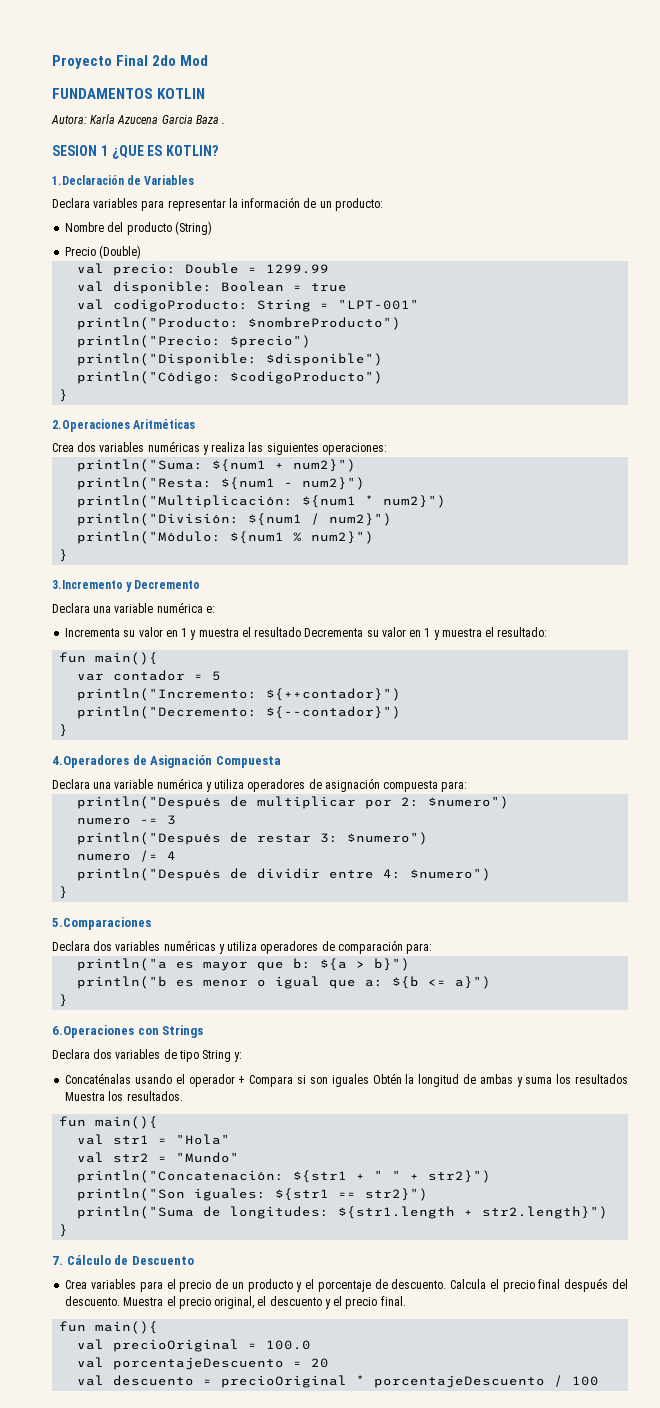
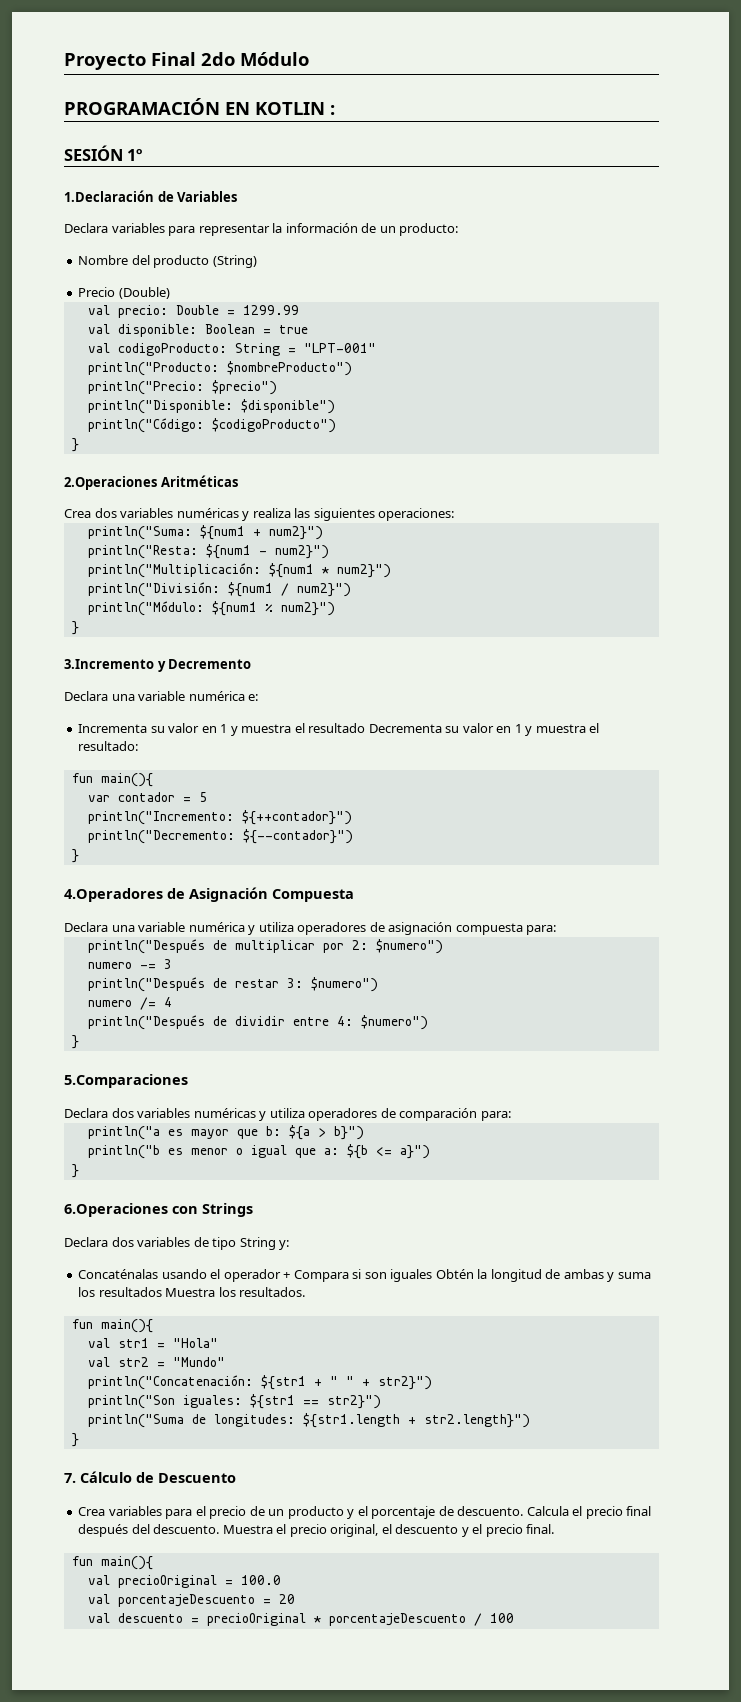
- Proyecto Final 2do Mod
- FUNDAMENTOS KOTLIN
- Autora: Karla Azucena Garcia Baza .
- SESION 1 ¿QUE ES KOTLIN?
+ Proyecto Final 2do Módulo
+ PROGRAMACIÓN EN KOTLIN :
+ SESIÓN 1º

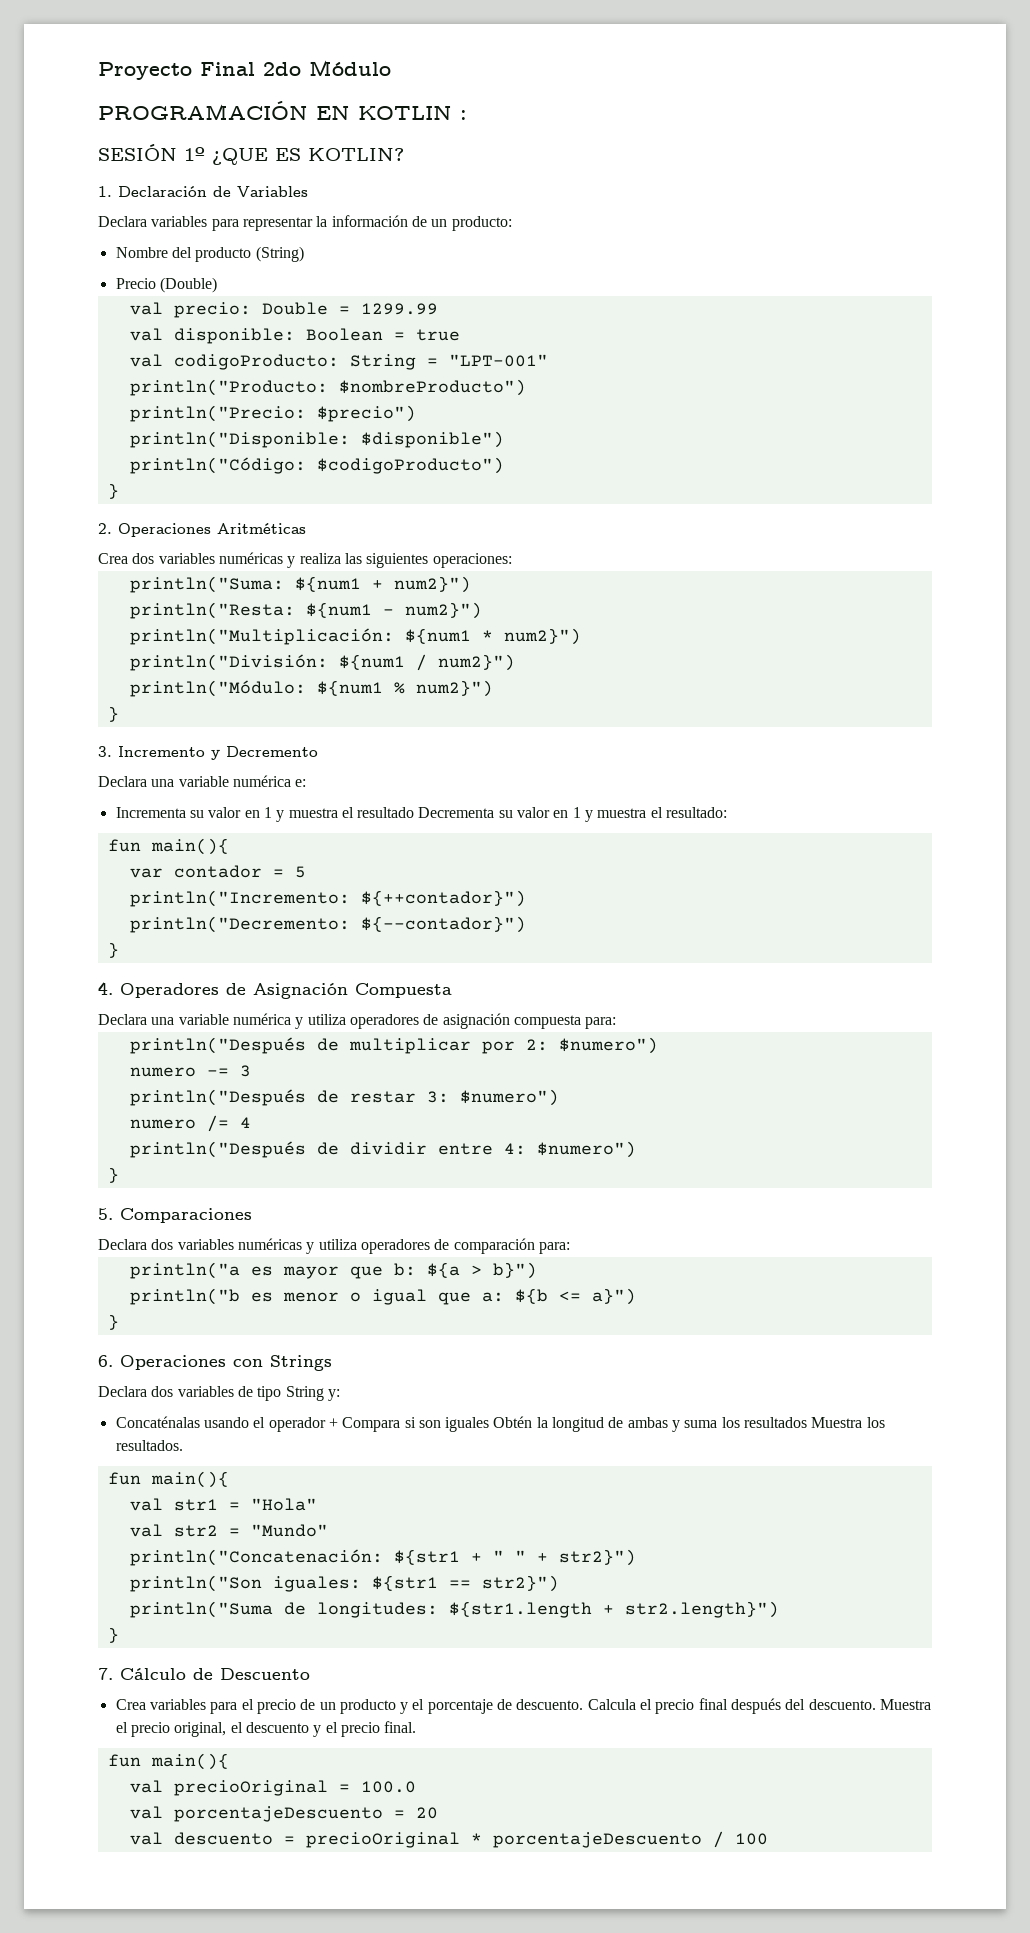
- SESIÓN 1º
- 1.Declaración de Variables
+ SESIÓN 1º ¿QUE ES KOTLIN?
+ 1. Declaración de Variables
- 2.Operaciones Aritméticas
+ 2. Operaciones Aritméticas
- 3.Incremento y Decremento
+ 3. Incremento y Decremento
- 4.Operadores de Asignación Compuesta
+ 4. Operadores de Asignación Compuesta
- 5.Comparaciones
+ 5. Comparaciones
- 6.Operaciones con Strings
+ 6. Operaciones con Strings

